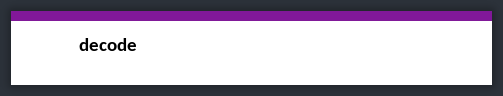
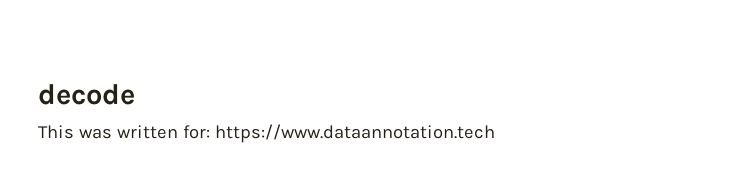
+ This was written for: https://www.dataannotation.tech

